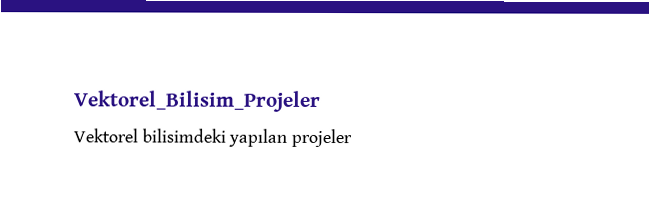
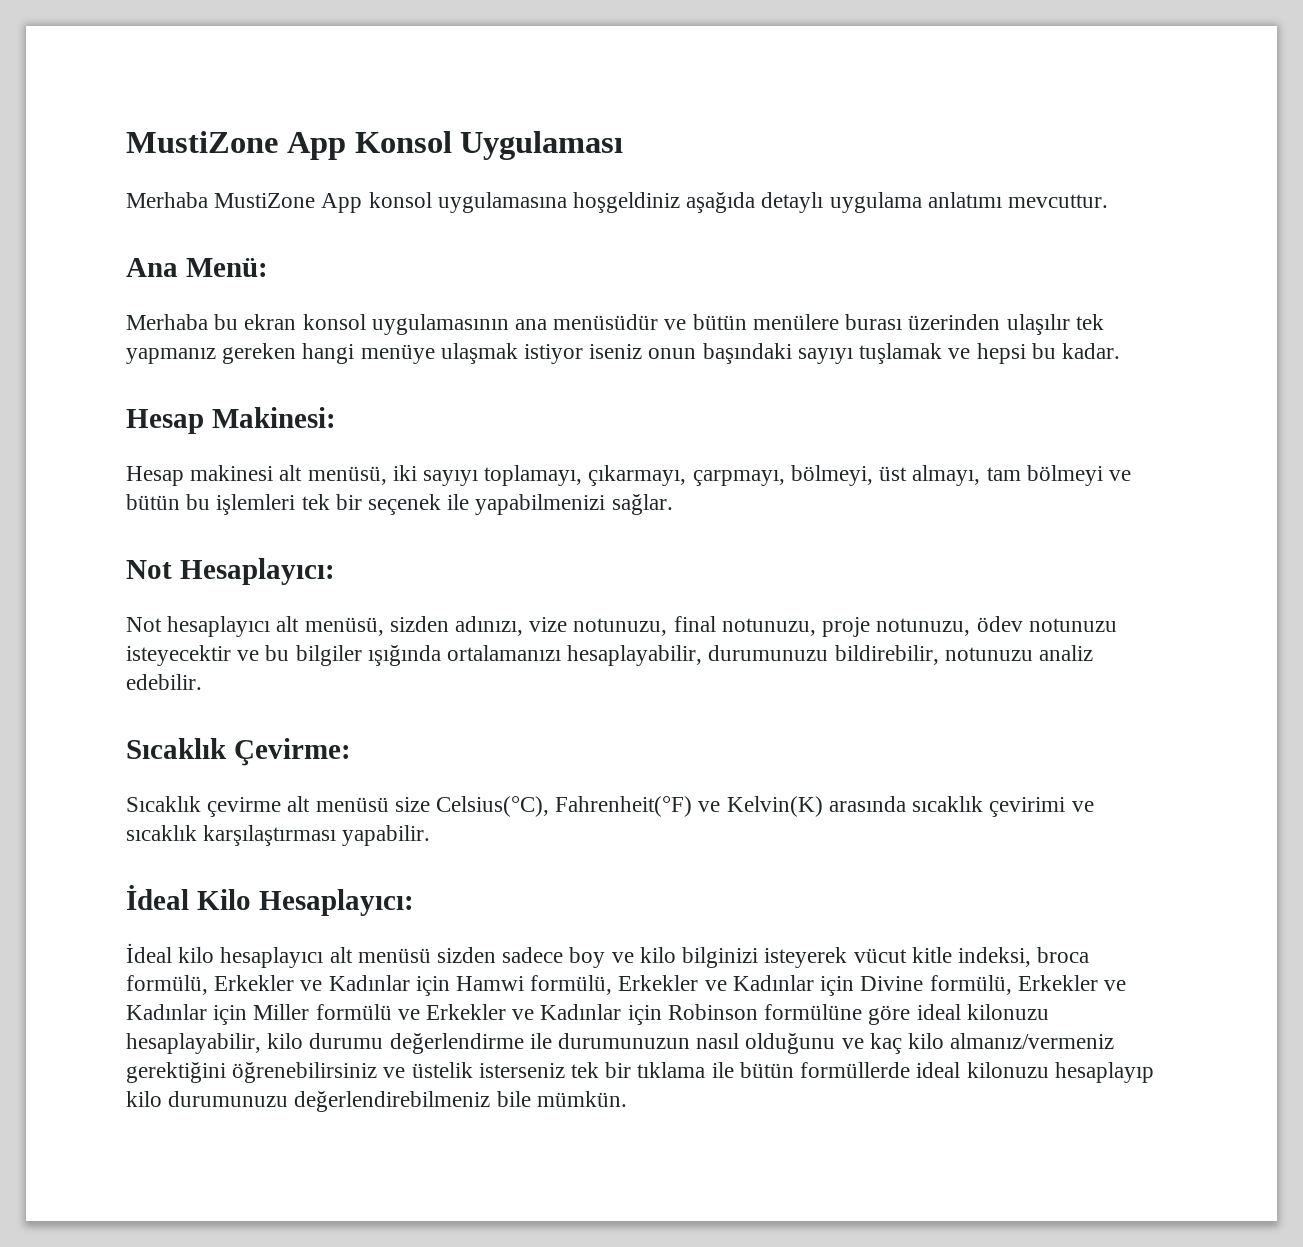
- Vektorel_Bilisim_Projeler
- Vektorel bilisimdeki yapılan projeler
+ MustiZone App Konsol Uygulaması
+ Merhaba MustiZone App konsol uygulamasına hoşgeldiniz aşağıda detaylı uygulama anlatımı mevcuttur.
+ Ana Menü:
+ Merhaba bu ekran konsol uygulamasının ana menüsüdür ve bütün menülere burası üzerinden ulaşılır tek yapmanız gereken hangi menüye ulaşmak istiyor iseniz onun başındaki sayıyı tuşlamak ve hepsi bu kadar.
+ Hesap Makinesi:
+ Hesap makinesi alt menüsü, iki sayıyı toplamayı, çıkarmayı, çarpmayı, bölmeyi, üst almayı, tam bölmeyi ve bütün bu işlemleri tek bir seçenek ile yapabilmenizi sağlar.
+ Not Hesaplayıcı:
+ Not hesaplayıcı alt menüsü, sizden adınızı, vize notunuzu, final notunuzu, proje notunuzu, ödev notunuzu isteyecektir ve bu bilgiler ışığında ortalamanızı hesaplayabilir, durumunuzu bildirebilir, notunuzu analiz edebilir.
+ Sıcaklık Çevirme:
+ Sıcaklık çevirme alt menüsü size Celsius(°C), Fahrenheit(°F) ve Kelvin(K) arasında sıcaklık çevirimi ve sıcaklık karşılaştırması yapabilir.
+ İdeal Kilo Hesaplayıcı:
+ İdeal kilo hesaplayıcı alt menüsü sizden sadece boy ve kilo bilginizi isteyerek vücut kitle indeksi, broca formülü, Erkekler ve Kadınlar için Hamwi formülü, Erkekler ve Kadınlar için Divine formülü, Erkekler ve Kadınlar için Miller formülü ve Erkekler ve Kadınlar için Robinson formülüne göre ideal kilonuzu hesaplayabilir, kilo durumu değerlendirme ile durumunuzun nasıl olduğunu ve kaç kilo almanız/vermeniz gerektiğini öğrenebilirsiniz ve üstelik isterseniz tek bir tıklama ile bütün formüllerde ideal kilonuzu hesaplayıp kilo durumunuzu değerlendirebilmeniz bile mümkün.

